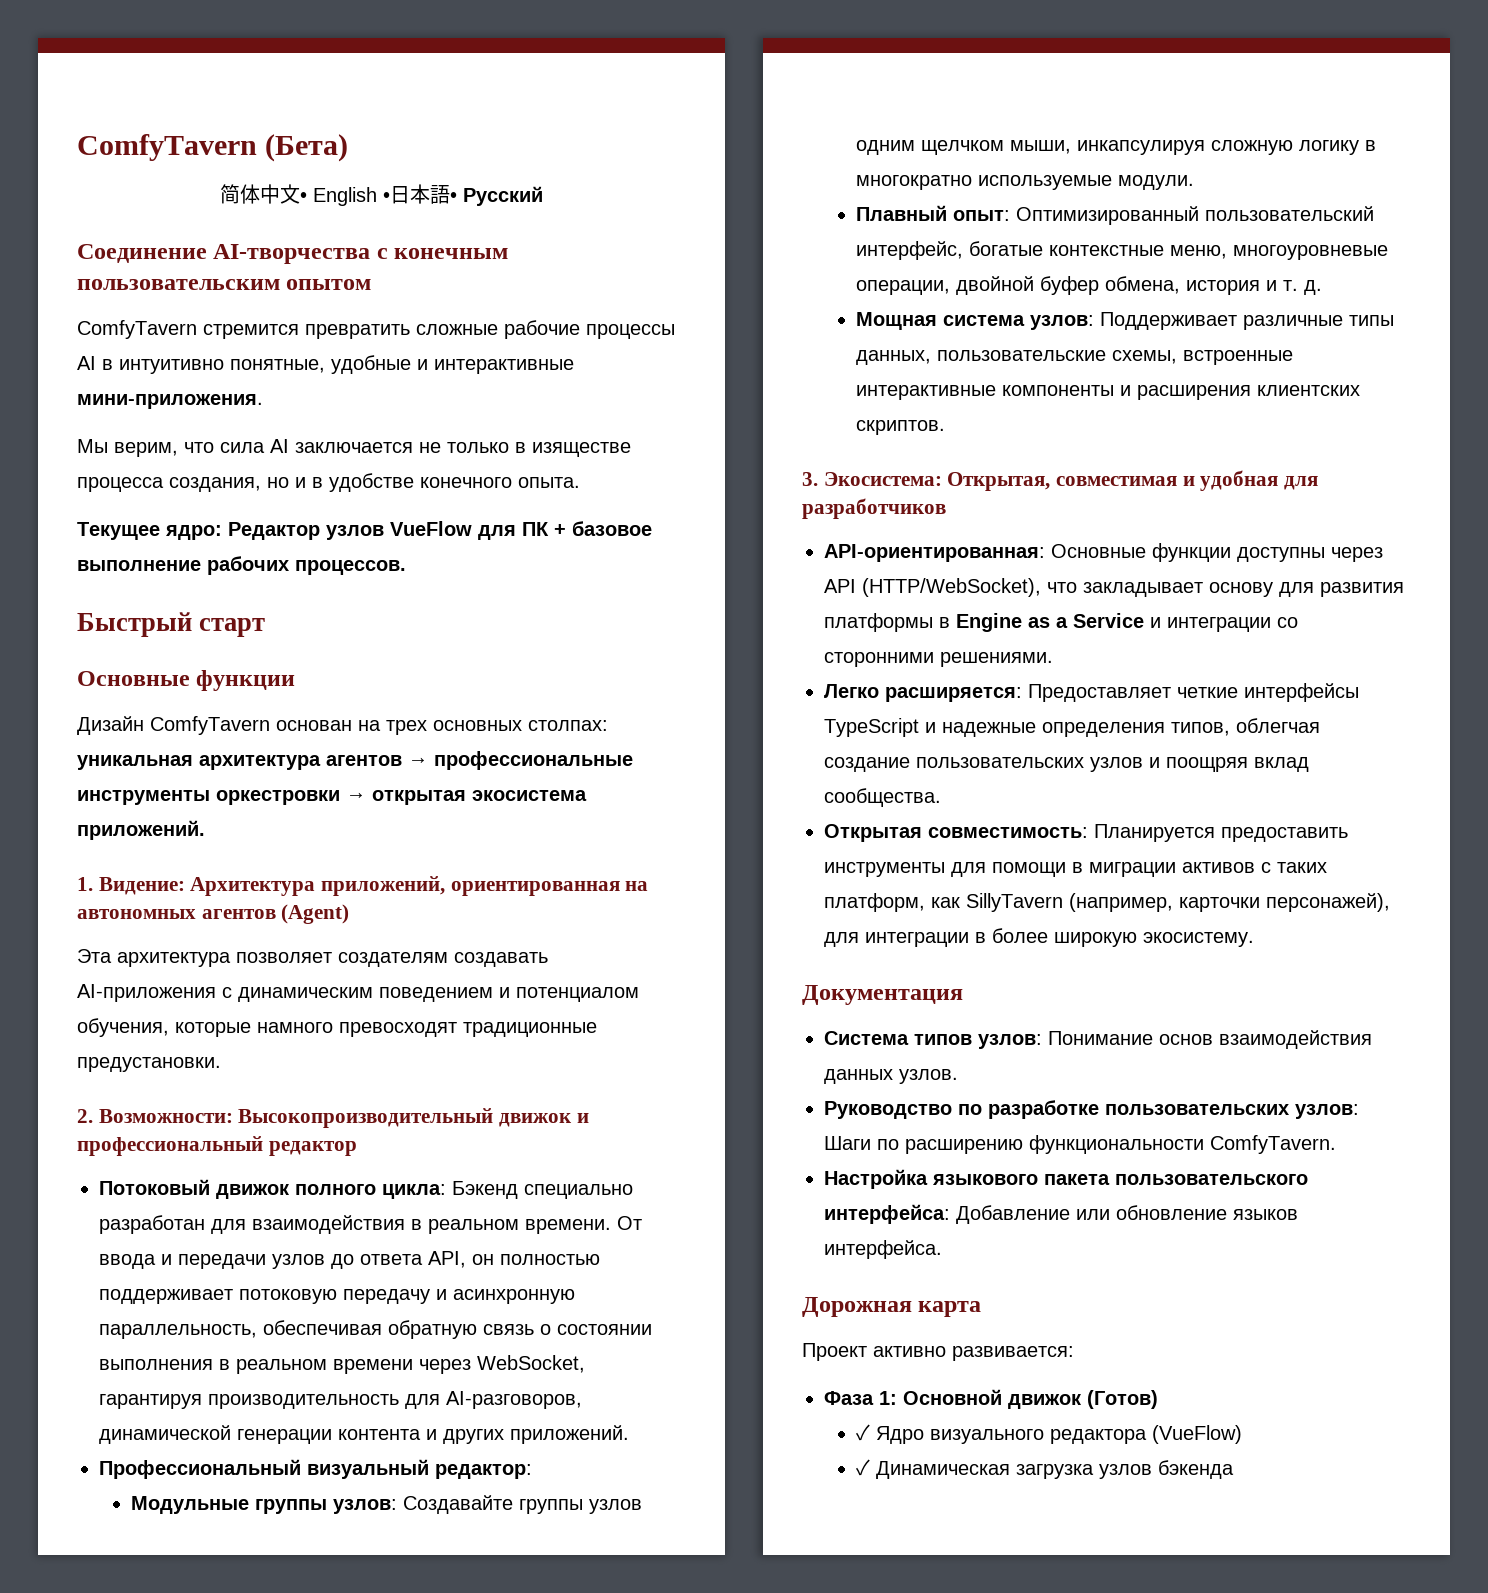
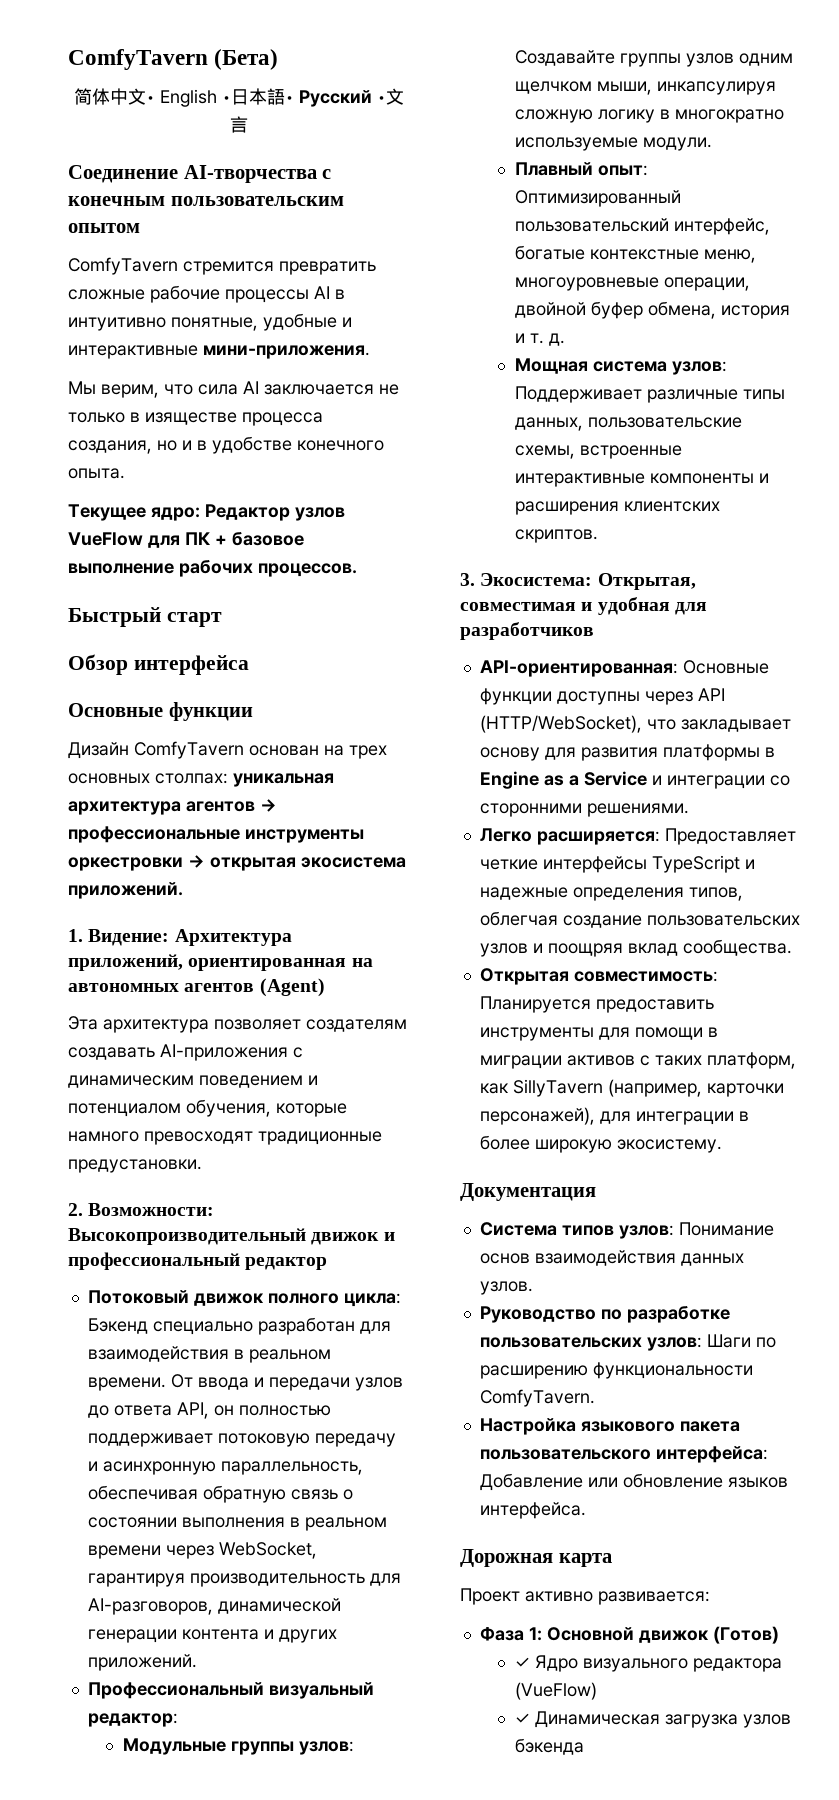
- 简体中文• English •日本語• Русский
+ 简体中文• English •日本語• Русский •文言
+ Обзор интерфейса

